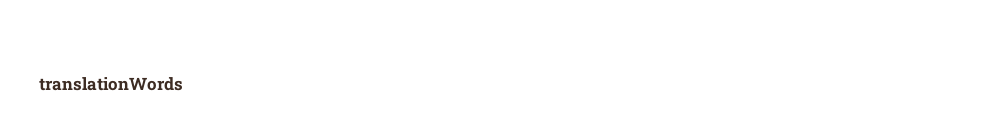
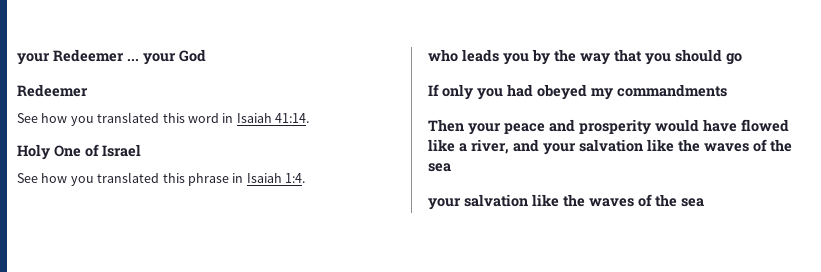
- translationWords
+ your Redeemer ... your God
+ Redeemer
+ See how you translated this word in Isaiah 41:14.
+ Holy One of Israel
+ See how you translated this phrase in Isaiah 1:4.
+ who leads you by the way that you should go
+ If only you had obeyed my commandments
+ Then your peace and prosperity would have flowed like a river, and your salvation like the waves of the sea
+ your salvation like the waves of the sea

